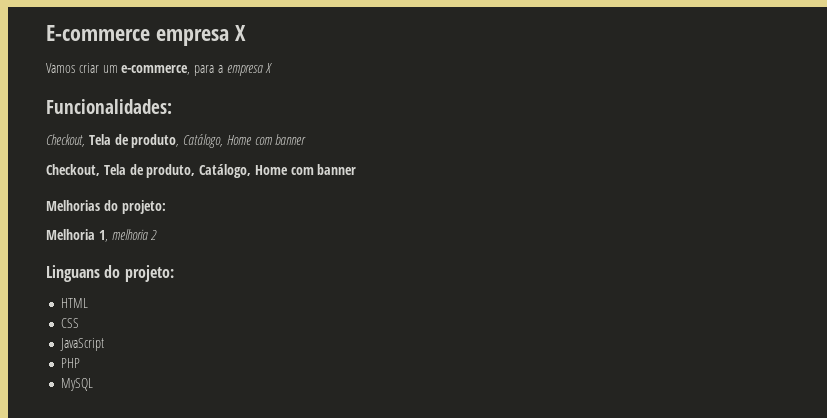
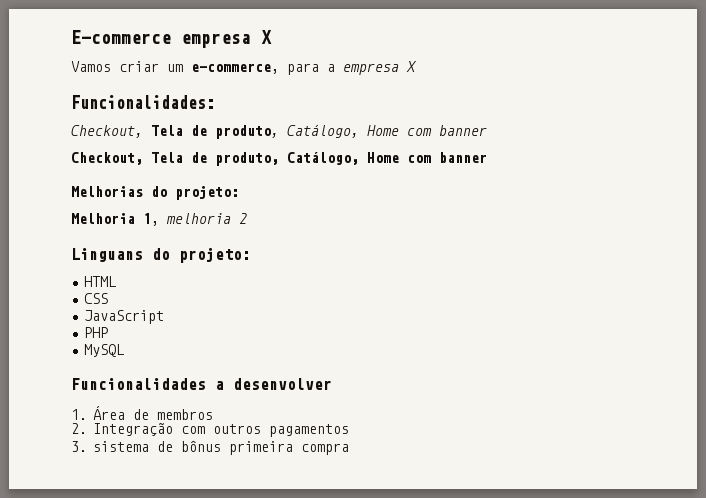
+ Funcionalidades a desenvolver
+ 1. Área de membros
+ 2. Integração com outros pagamentos
+ 3. sistema de bônus primeira compra

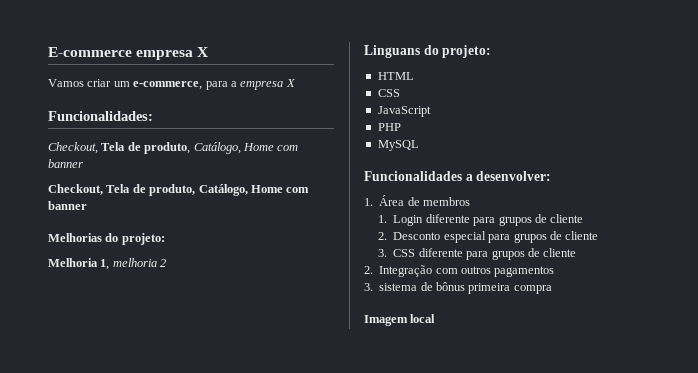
- Funcionalidades a desenvolver
+ Funcionalidades a desenvolver:
+ 1. Login diferente para grupos de cliente
+ 2. Desconto especial para grupos de cliente
+ 3. CSS diferente para grupos de cliente
+ Imagem local

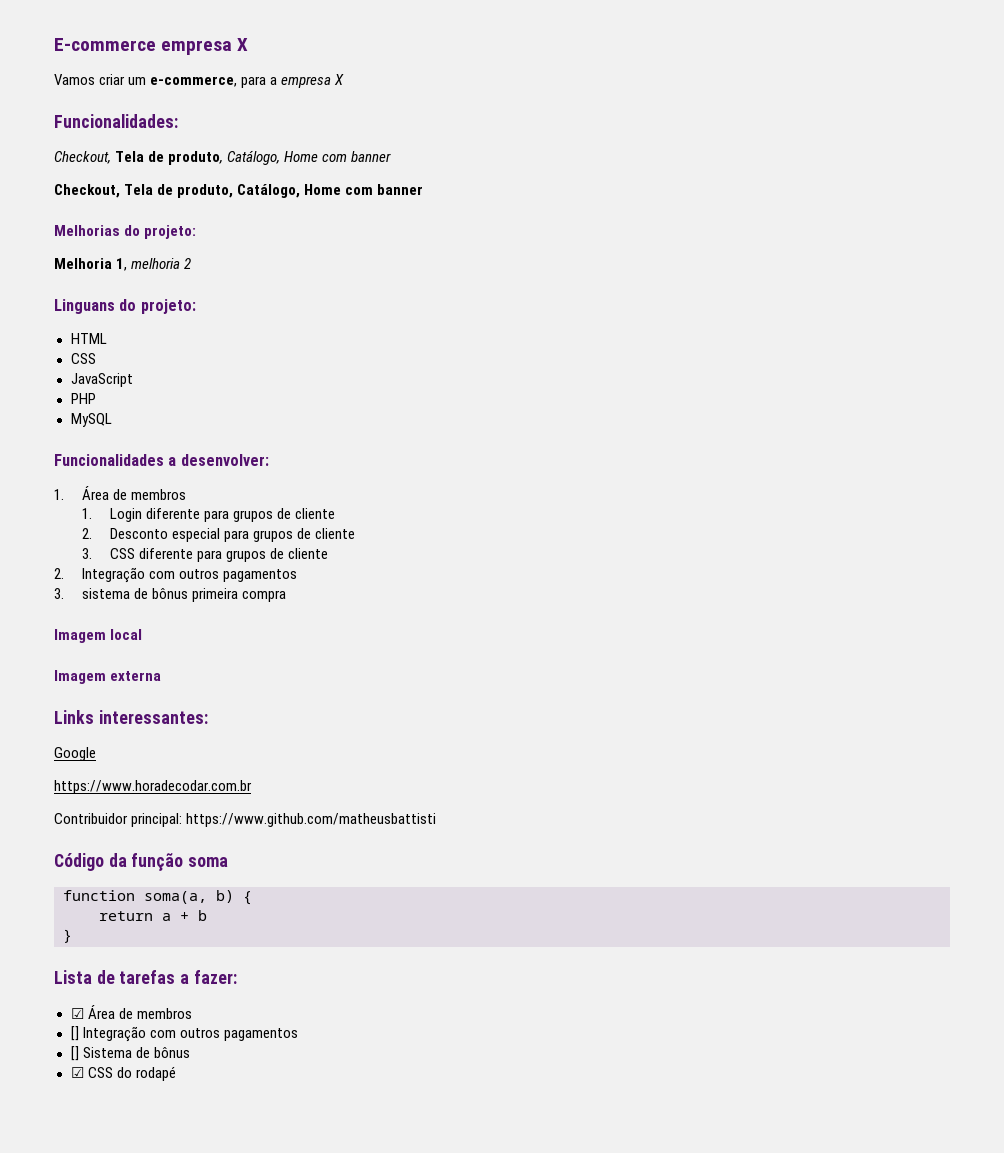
+ Imagem externa
+ Links interessantes:
+ Google
+ https://www.horadecodar.com.br
+ Contribuidor principal: https://www.github.com/matheusbattisti
+ Código da função soma
+ function soma(a, b) {
+ return a + b
+ }
+ Lista de tarefas a fazer:
+ ☑ Área de membros
+ [] Integração com outros pagamentos
+ [] Sistema de bônus
+ ☑ CSS do rodapé

